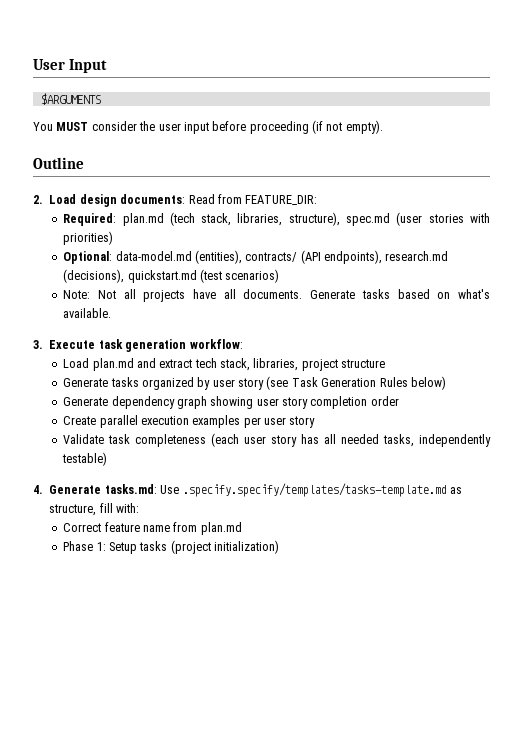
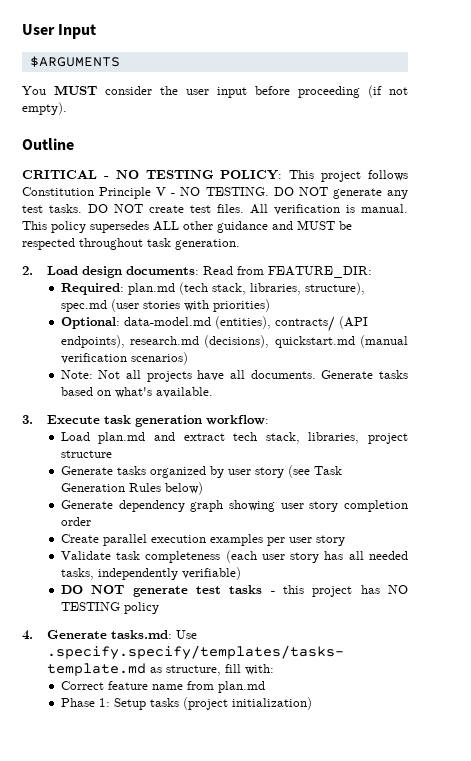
+ CRITICAL - NO TESTING POLICY: This project follows Constitution Principle V - NO TESTING. DO NOT generate any test tasks. DO NOT create test files. All verification is manual. This policy supersedes ALL other guidance and MUST be respected throughout task generation.
- Optional: data-model.md (entities), contracts/ (API endpoints), research.md (decisions), quickstart.md (test scenarios)
+ Optional: data-model.md (entities), contracts/ (API endpoints), research.md (decisions), quickstart.md (manual verification scenarios)
- Validate task completeness (each user story has all needed tasks, independently testable)
+ Validate task completeness (each user story has all needed tasks, independently verifiable)
+ DO NOT generate test tasks - this project has NO TESTING policy

